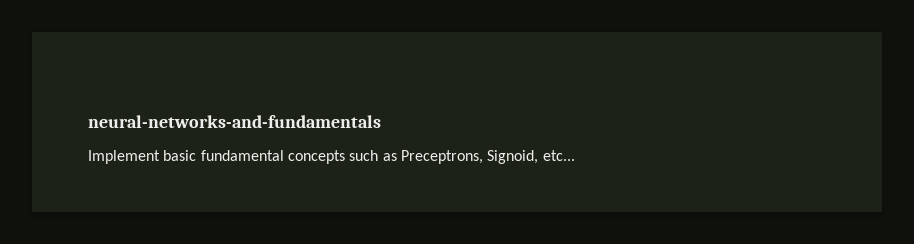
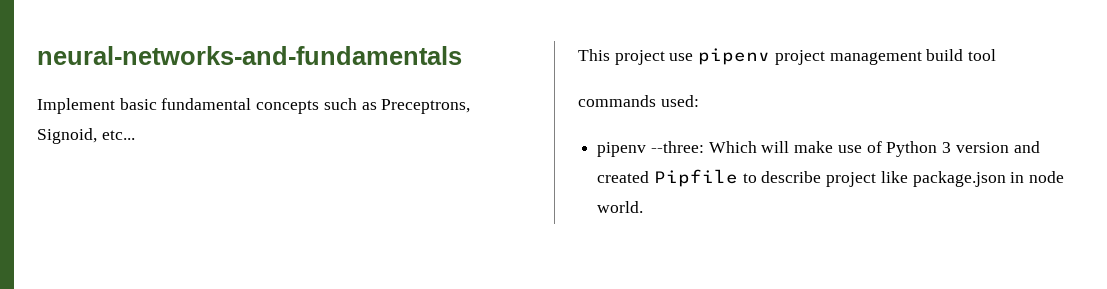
+ This project use pipenv project management build tool
+ commands used:
+ pipenv --three: Which will make use of Python 3 version and created Pipfile to describe project like package.json in node world.

